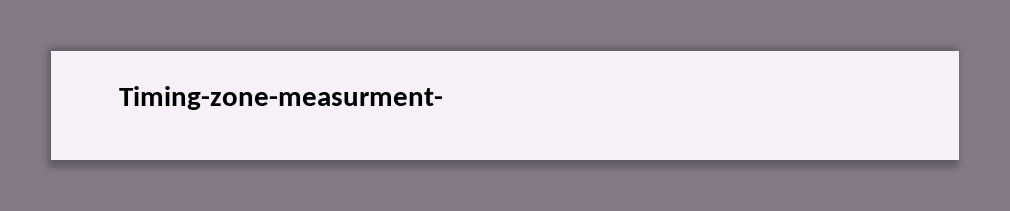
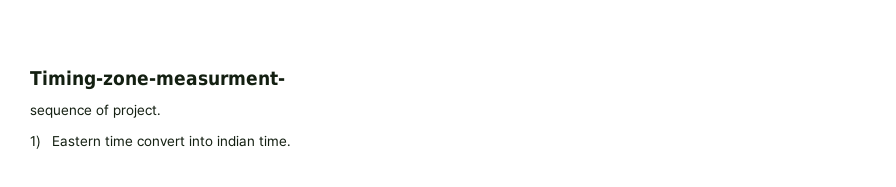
+ sequence of project.
+ 1) Eastern time convert into indian time.

